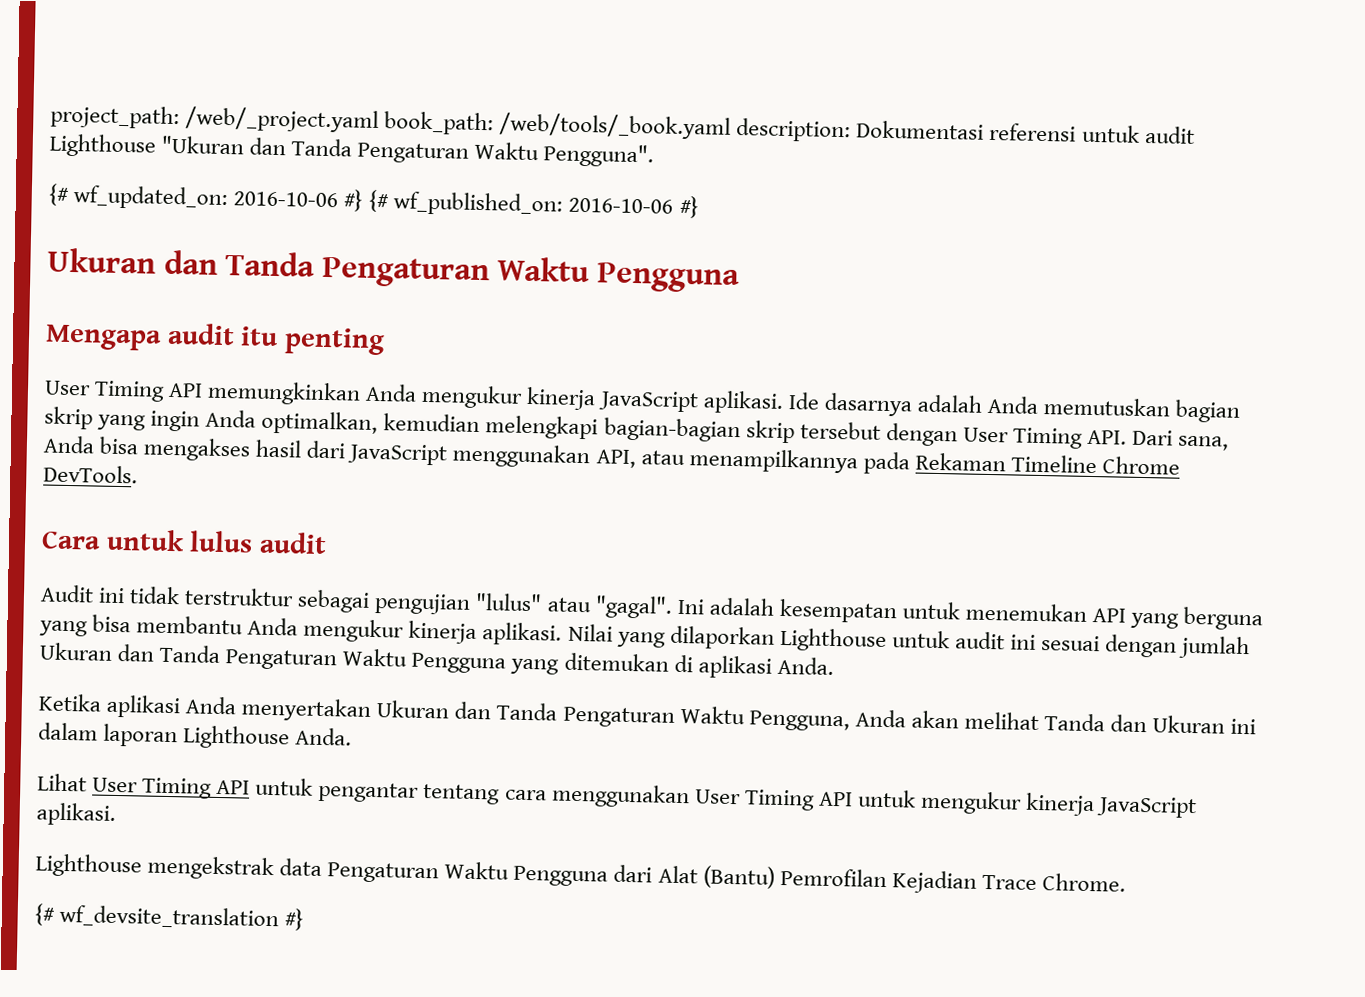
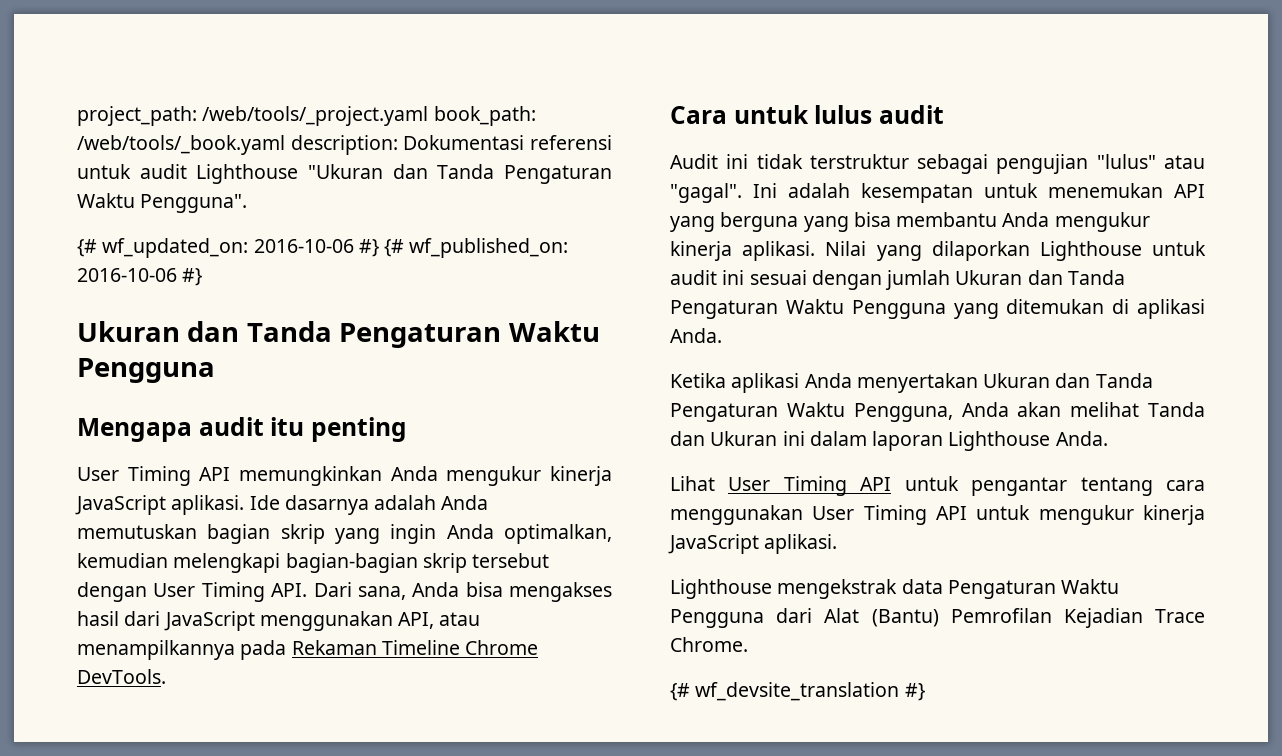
- project_path: /web/_project.yaml book_path: /web/tools/_book.yaml description: Dokumentasi referensi untuk audit Lighthouse "Ukuran dan Tanda Pengaturan Waktu Pengguna".
+ project_path: /web/tools/_project.yaml book_path: /web/tools/_book.yaml description: Dokumentasi referensi untuk audit Lighthouse "Ukuran dan Tanda Pengaturan Waktu Pengguna".

